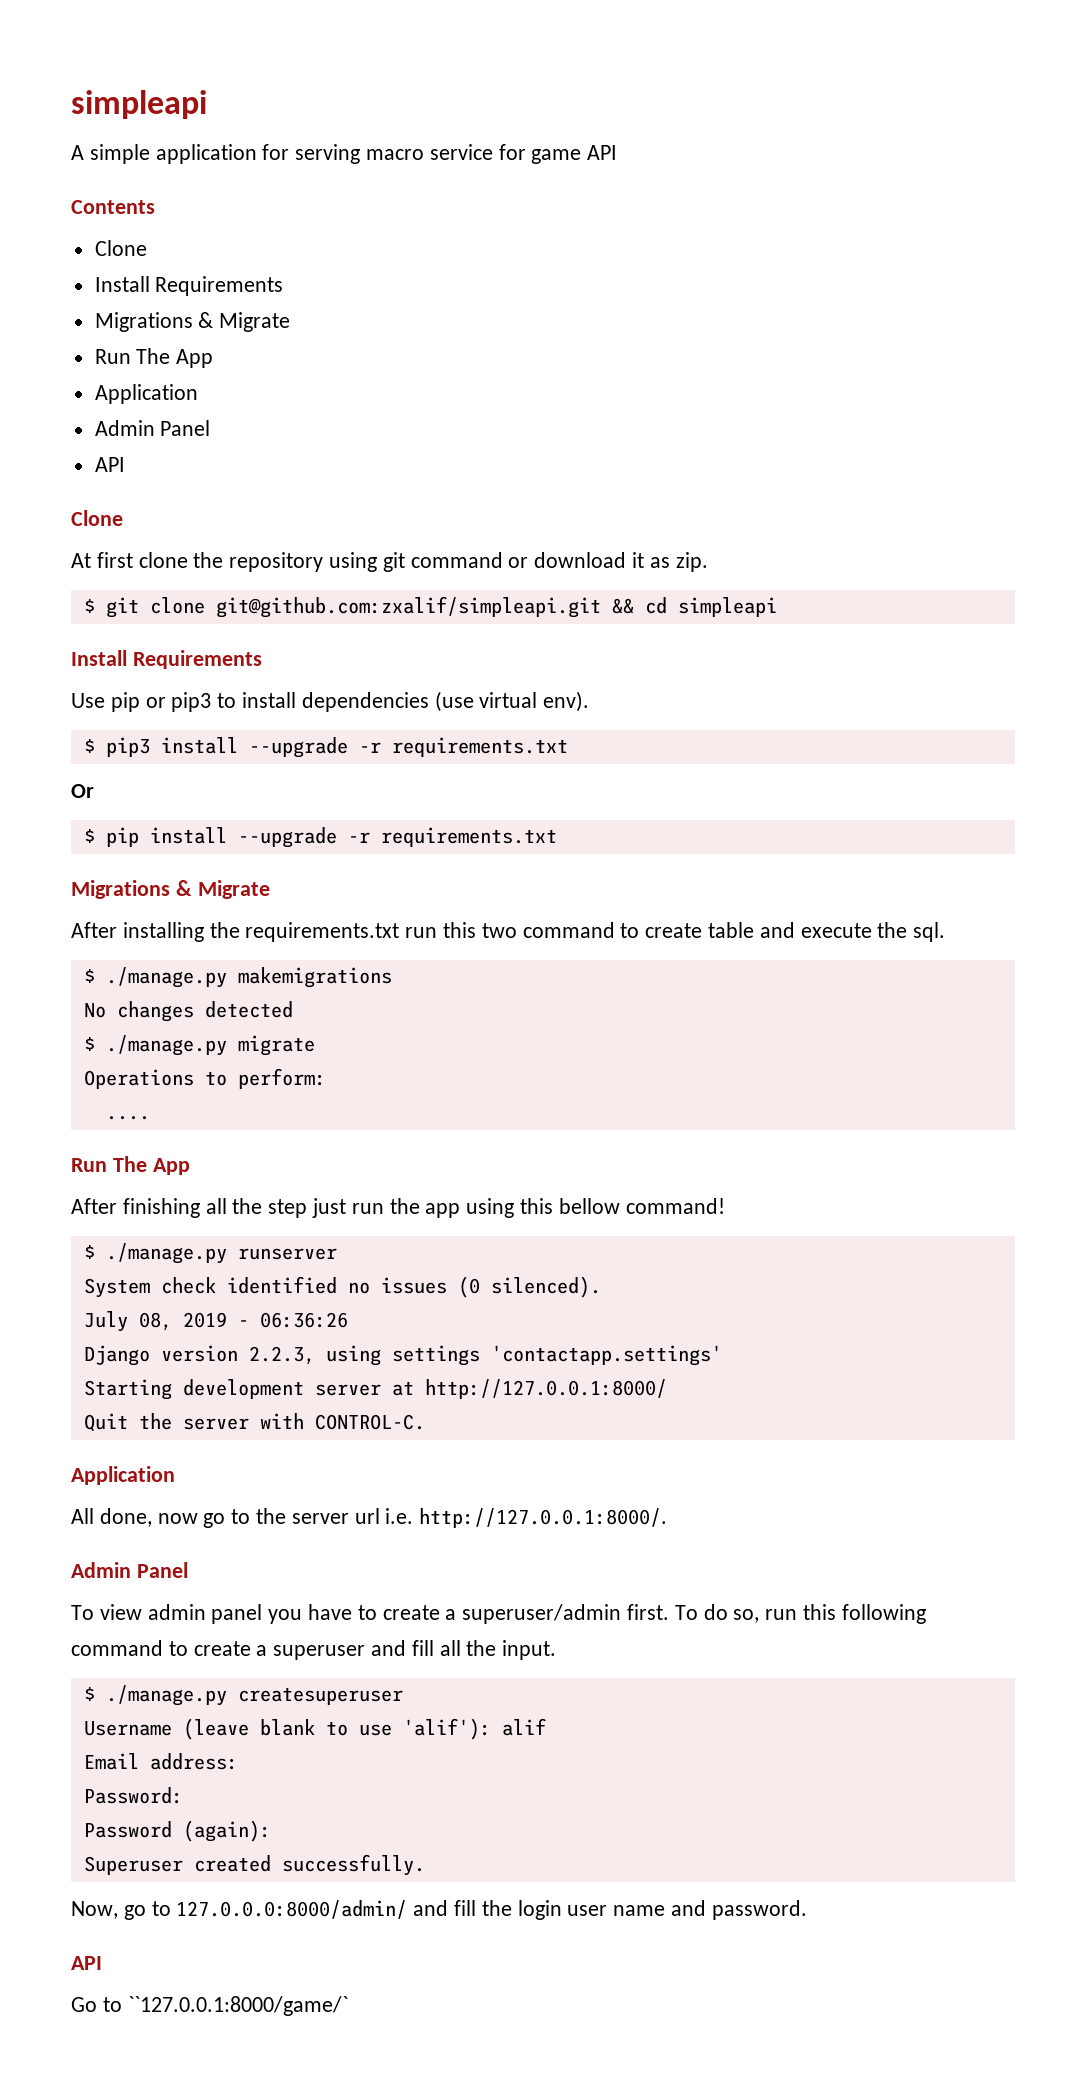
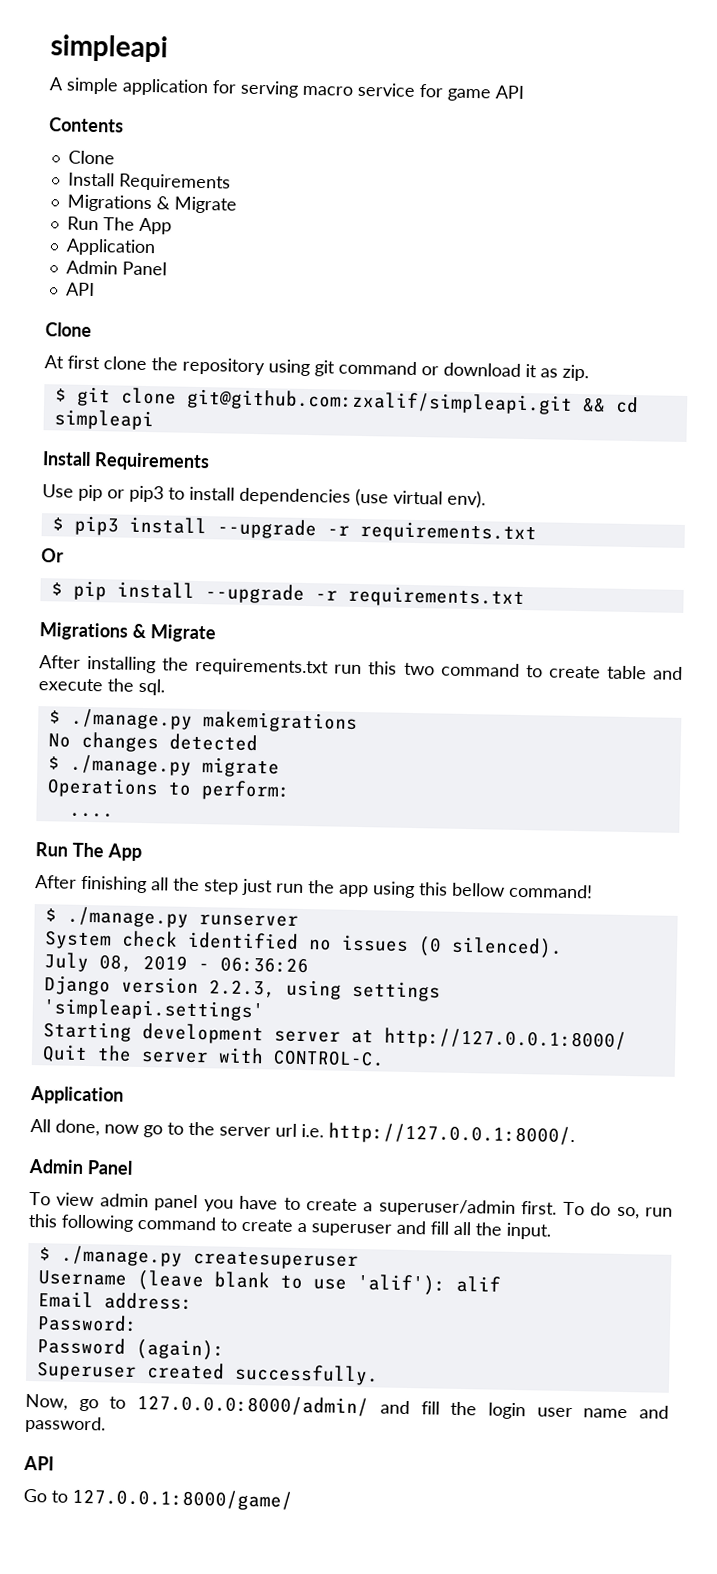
- Django version 2.2.3, using settings 'contactapp.settings'
+ Django version 2.2.3, using settings 'simpleapi.settings'
- Go to ``127.0.0.1:8000/game/`
+ Go to 127.0.0.1:8000/game/

